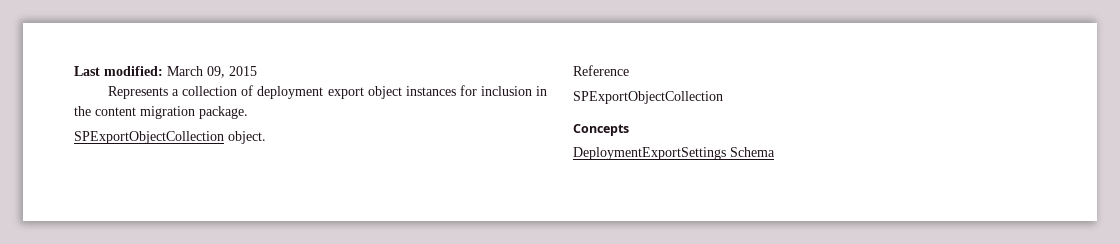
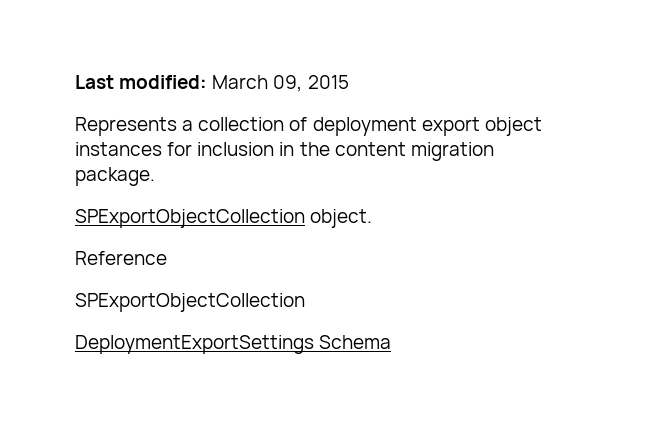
- Concepts

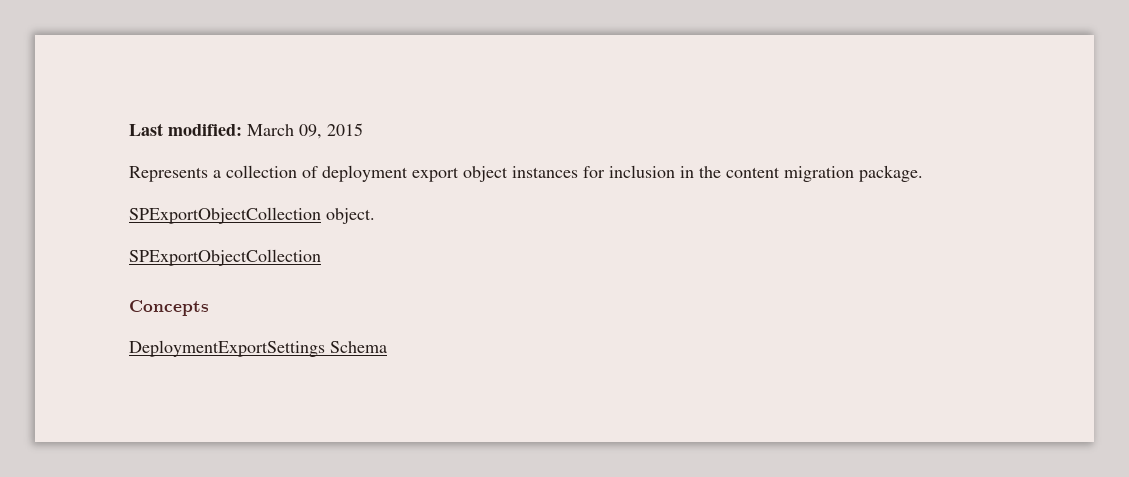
  SPExportObjectCollection object.
- Reference
  SPExportObjectCollection
+ Concepts

